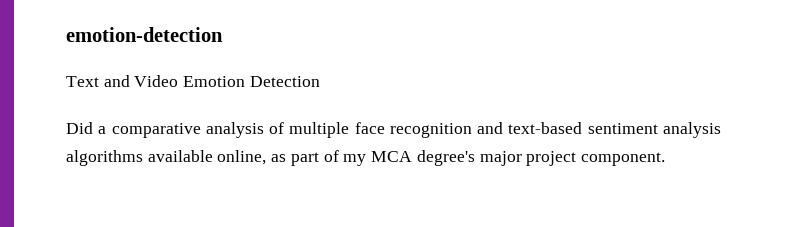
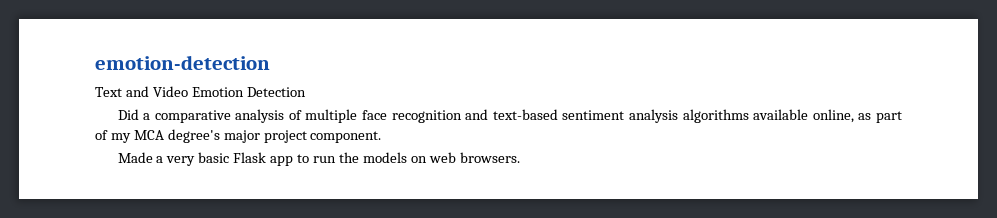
+ Made a very basic Flask app to run the models on web browsers.

